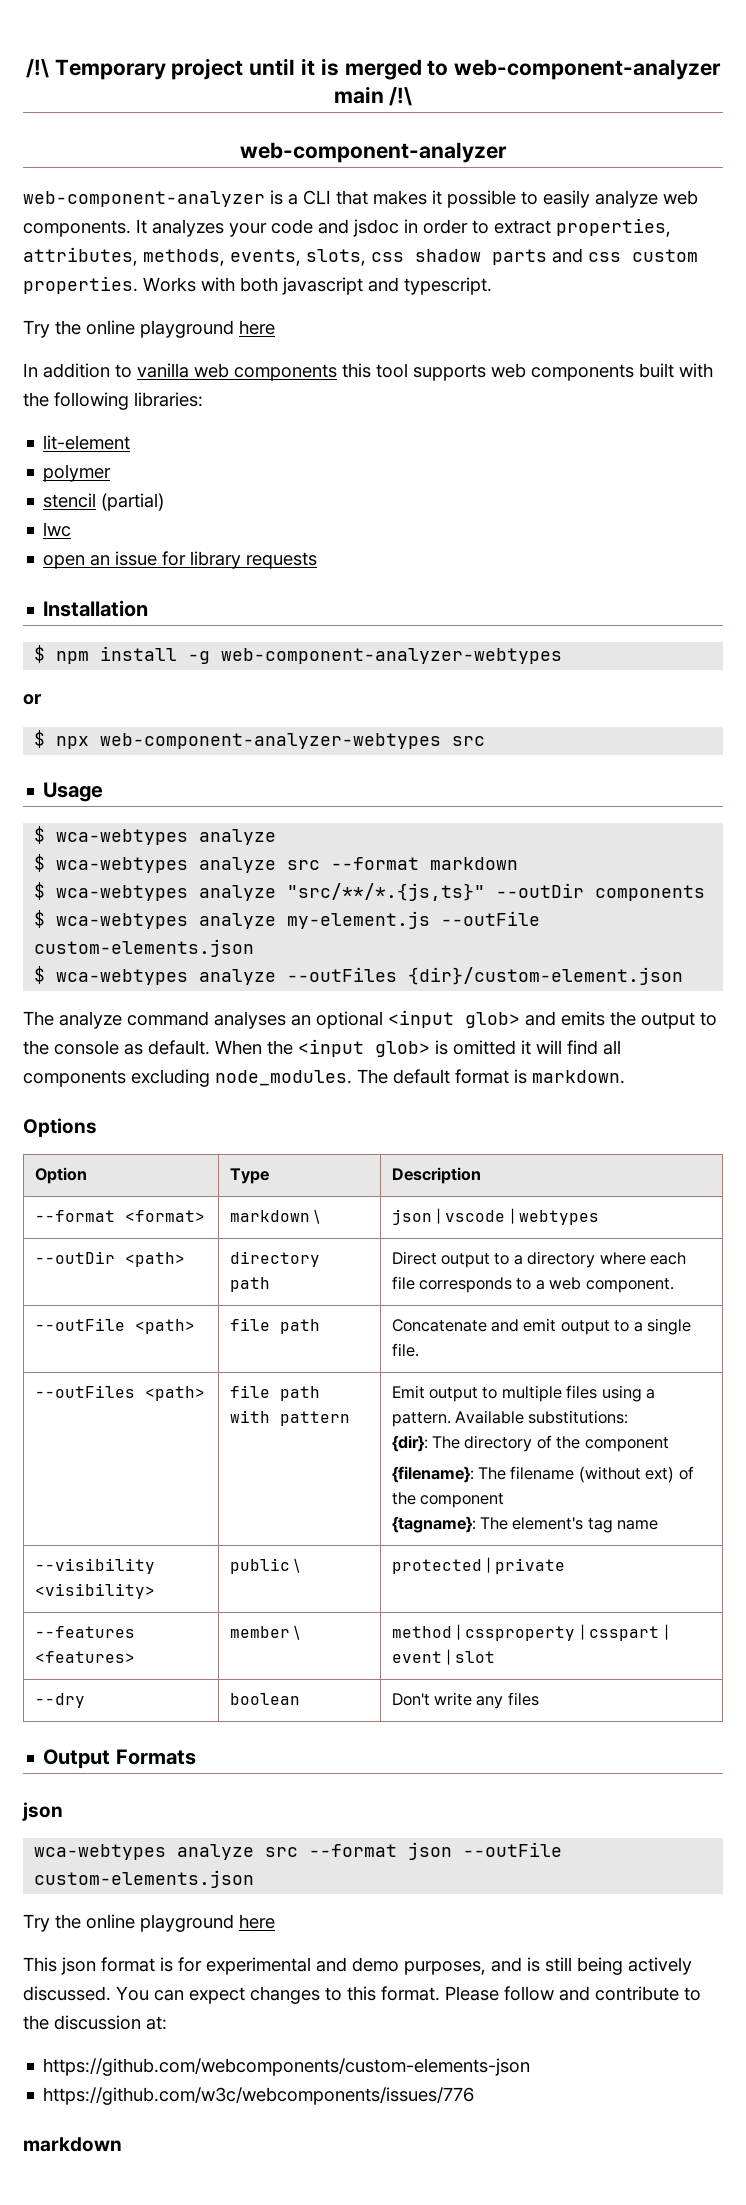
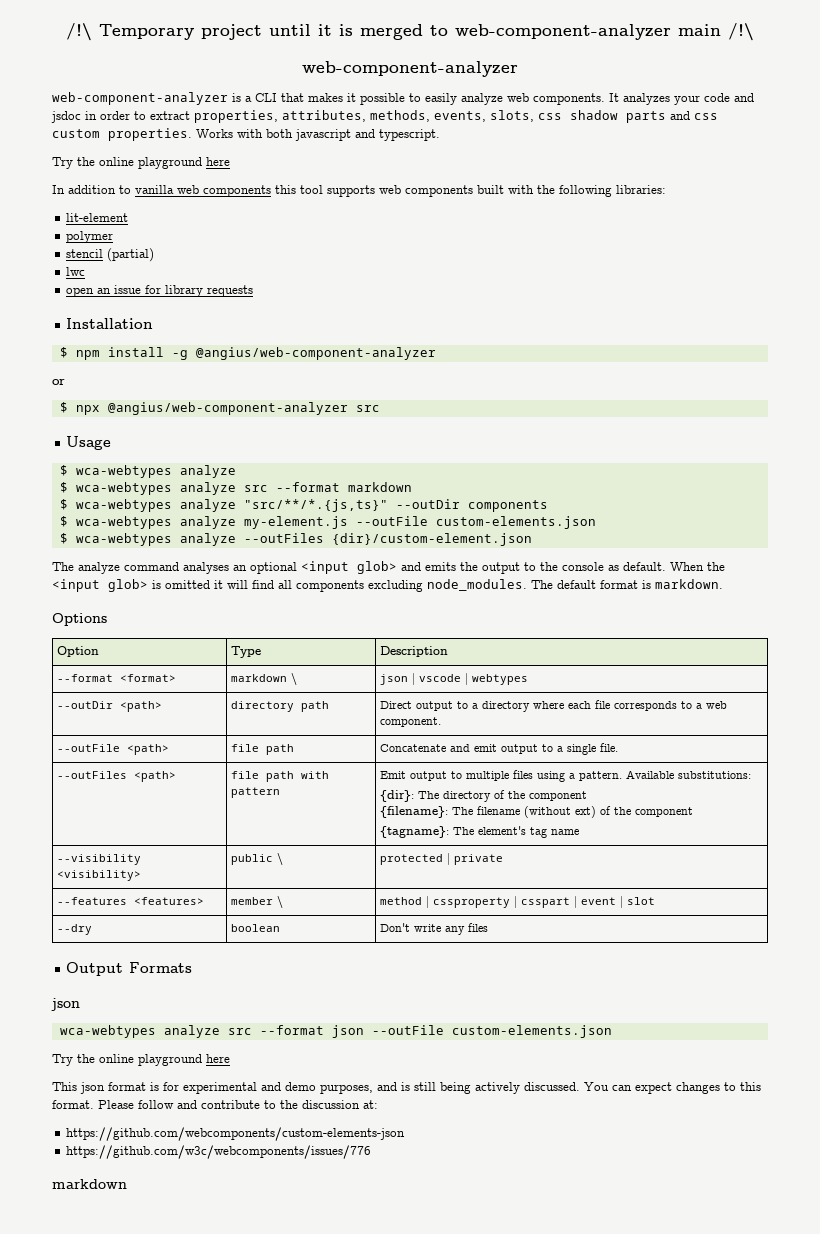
- $ npm install -g web-component-analyzer-webtypes
+ $ npm install -g @angius/web-component-analyzer
- $ npx web-component-analyzer-webtypes src
+ $ npx @angius/web-component-analyzer src

